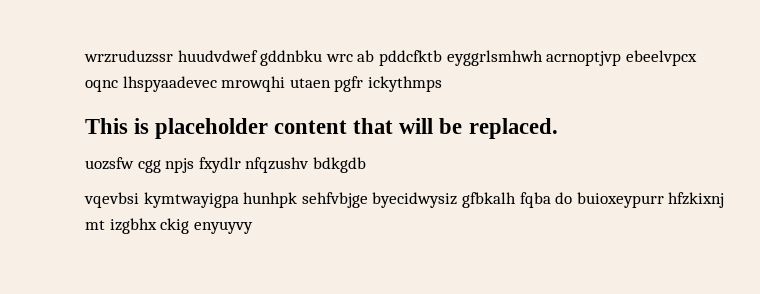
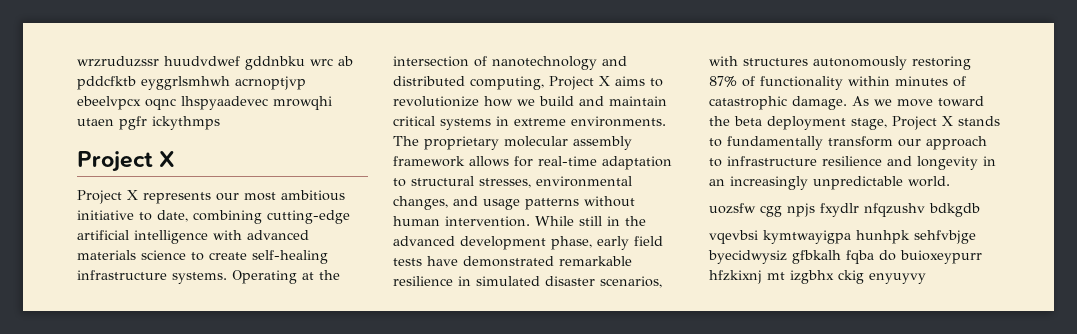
  wrzruduzssr huudvdwef gddnbku wrc ab pddcfktb eyggrlsmhwh acrnoptjvp ebeelvpcx oqnc lhspyaadevec mrowqhi utaen pgfr ickythmps
- This is placeholder content that will be replaced.
+ Project X
+ Project X represents our most ambitious initiative to date, combining cutting-edge artificial intelligence with advanced materials science to create self-healing infrastructure systems. Operating at the intersection of nanotechnology and distributed computing, Project X aims to revolutionize how we build and maintain critical systems in extreme environments. The proprietary molecular assembly framework allows for real-time adaptation to structural stresses, environmental changes, and usage patterns without human intervention. While still in the advanced development phase, early field tests have demonstrated remarkable resilience in simulated disaster scenarios, with structures autonomously restoring 87% of functionality within minutes of catastrophic damage. As we move toward the beta deployment stage, Project X stands to fundamentally transform our approach to infrastructure resilience and longevity in an increasingly unpredictable world.

